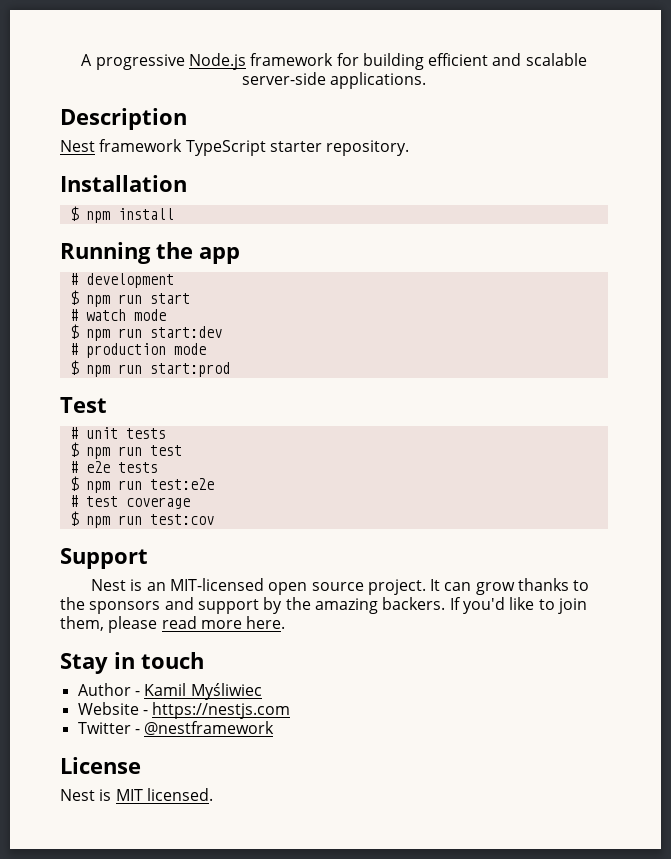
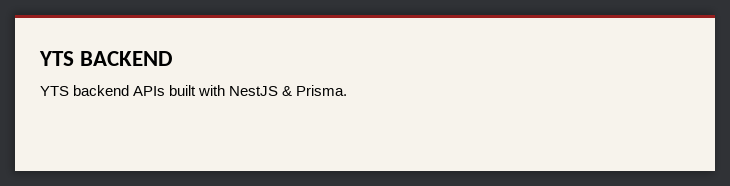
- A progressive Node.js framework for building efficient and scalable server-side applications.
- Description
- Nest framework TypeScript starter repository.
- Installation
- $ npm install
- Running the app
- # development
- $ npm run start
- # watch mode
- $ npm run start:dev
- # production mode
- $ npm run start:prod
- Test
- # unit tests
- $ npm run test
- # e2e tests
- $ npm run test:e2e
- # test coverage
- $ npm run test:cov
- Support
- Nest is an MIT-licensed open source project. It can grow thanks to the sponsors and support by the amazing backers. If you'd like to join them, please read more here.
- Stay in touch
- Author - Kamil Myśliwiec
- Website - https://nestjs.com
- Twitter - @nestframework
- License
- Nest is MIT licensed.
+ YTS BACKEND
+ YTS backend APIs built with NestJS & Prisma.

